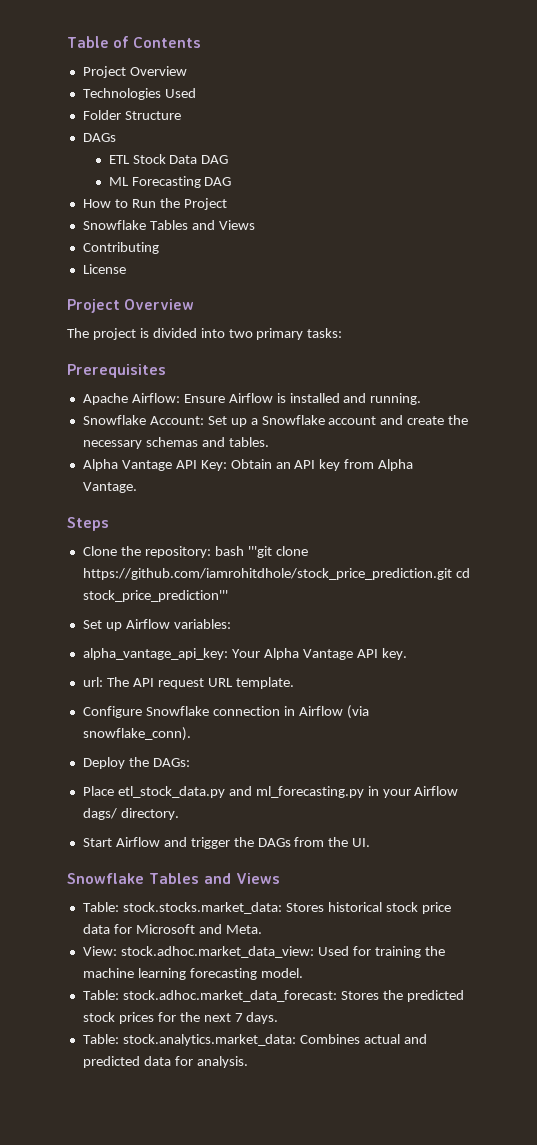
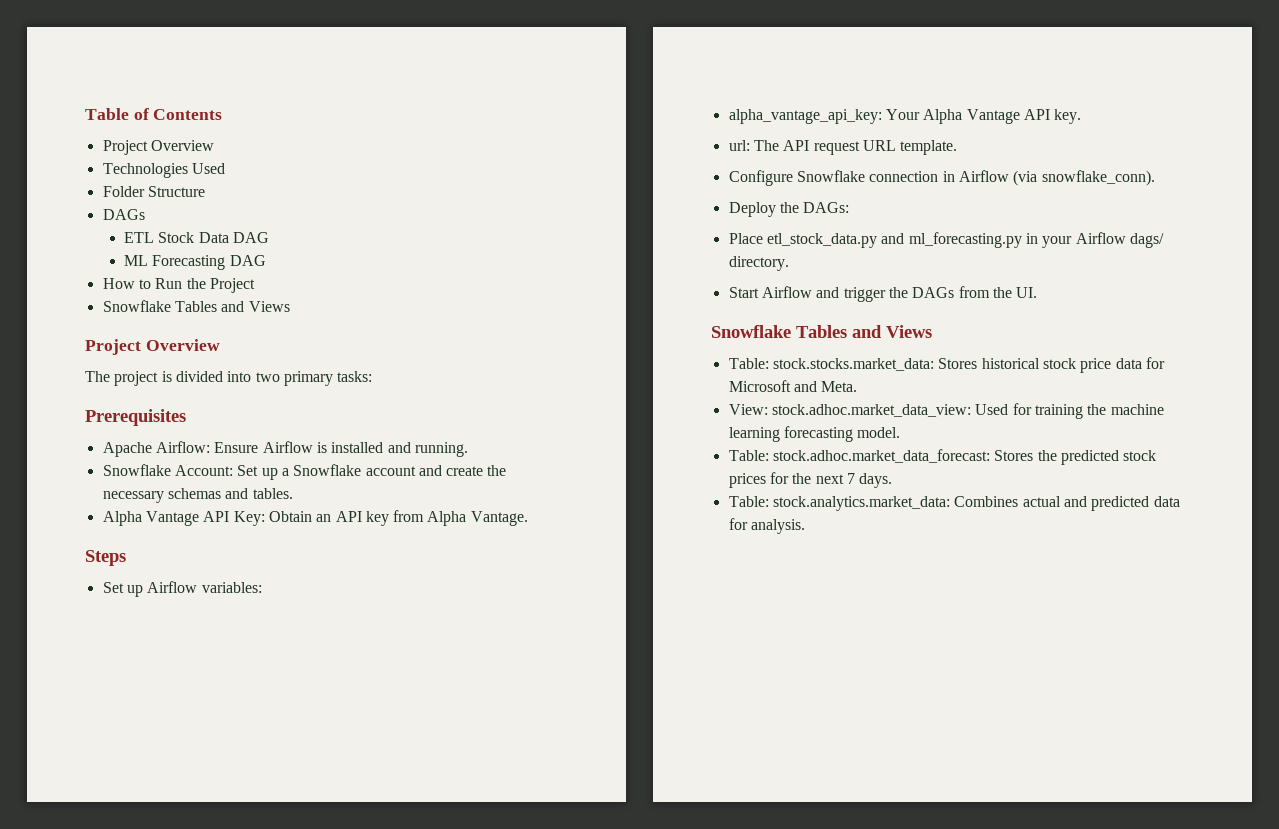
- Contributing
- License
- Clone the repository: bash '''git clone https://github.com/iamrohitdhole/stock_price_prediction.git cd stock_price_prediction'''

